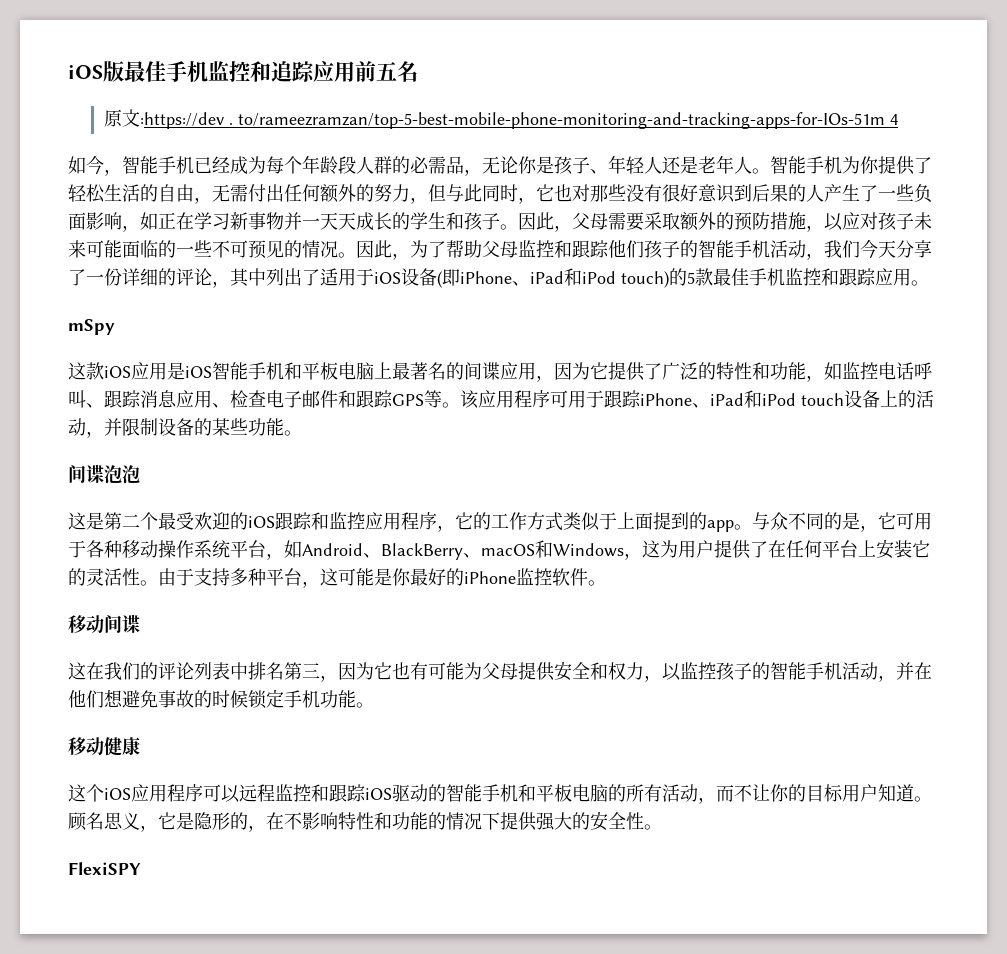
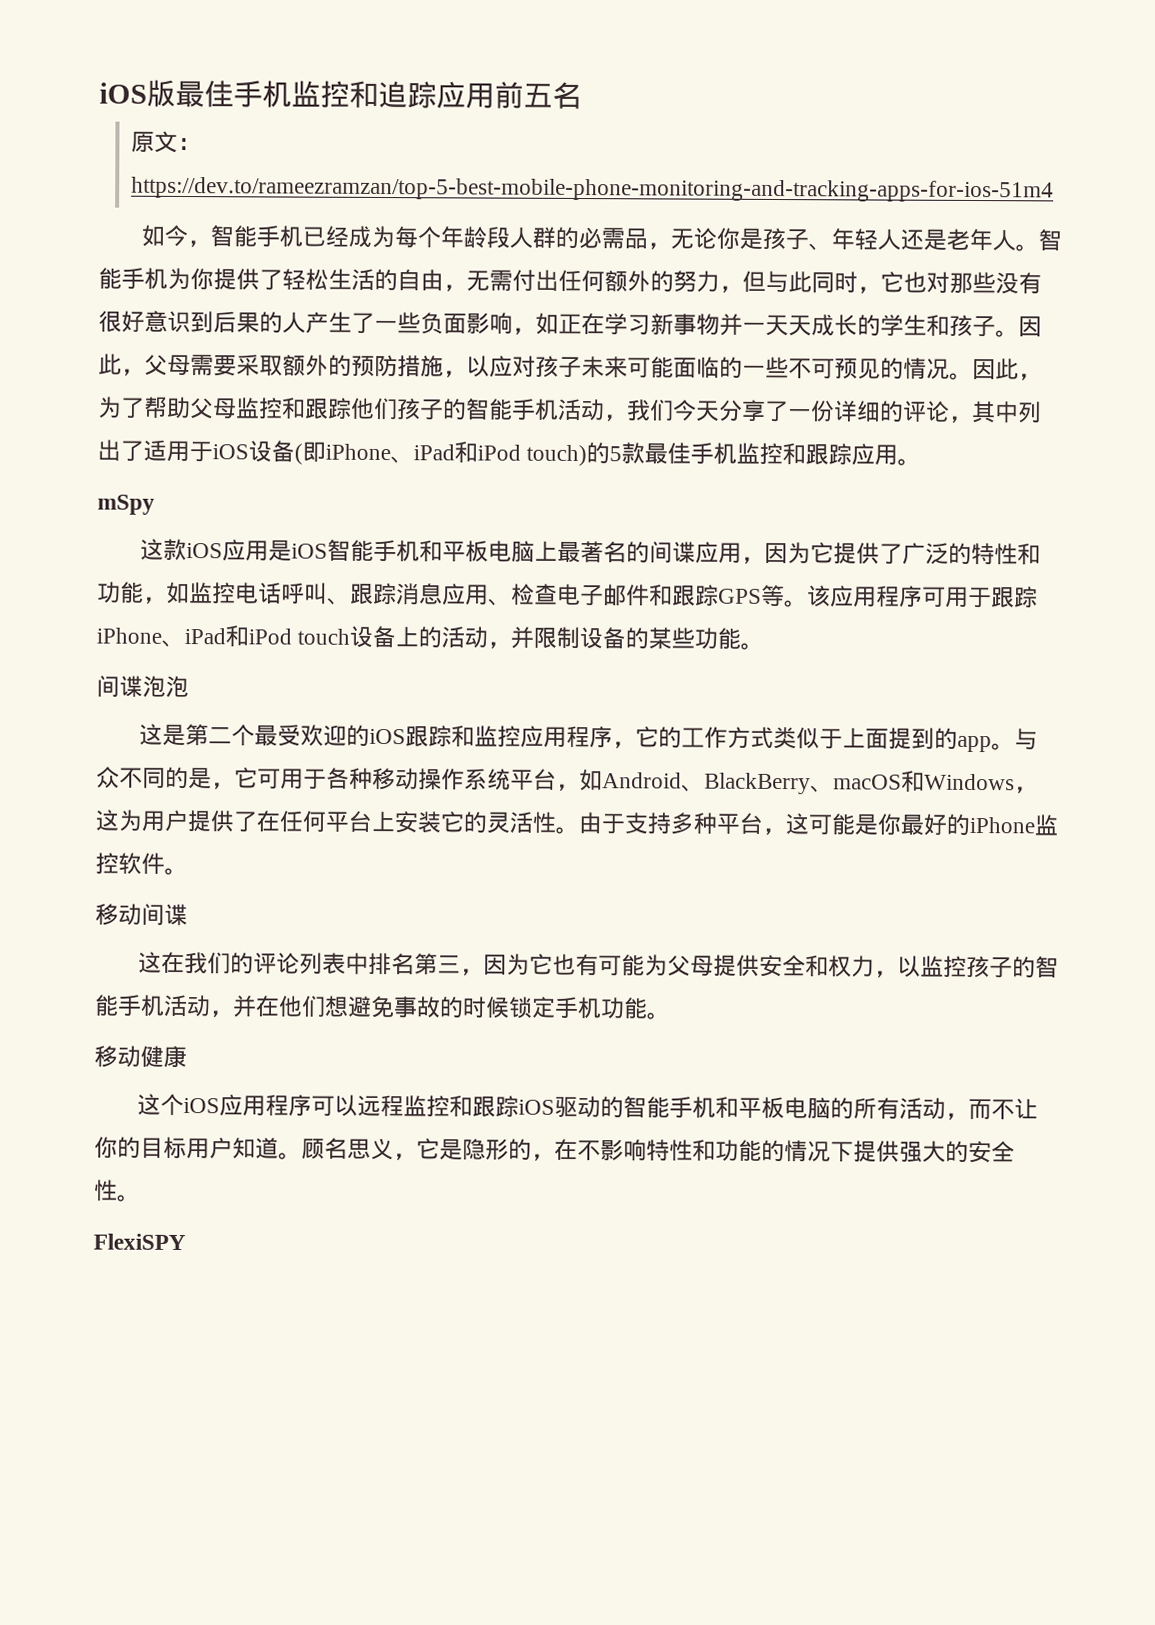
- 原文:https://dev . to/rameezramzan/top-5-best-mobile-phone-monitoring-and-tracking-apps-for-IOs-51m 4
+ 原文：https://dev.to/rameezramzan/top-5-best-mobile-phone-monitoring-and-tracking-apps-for-ios-51m4

